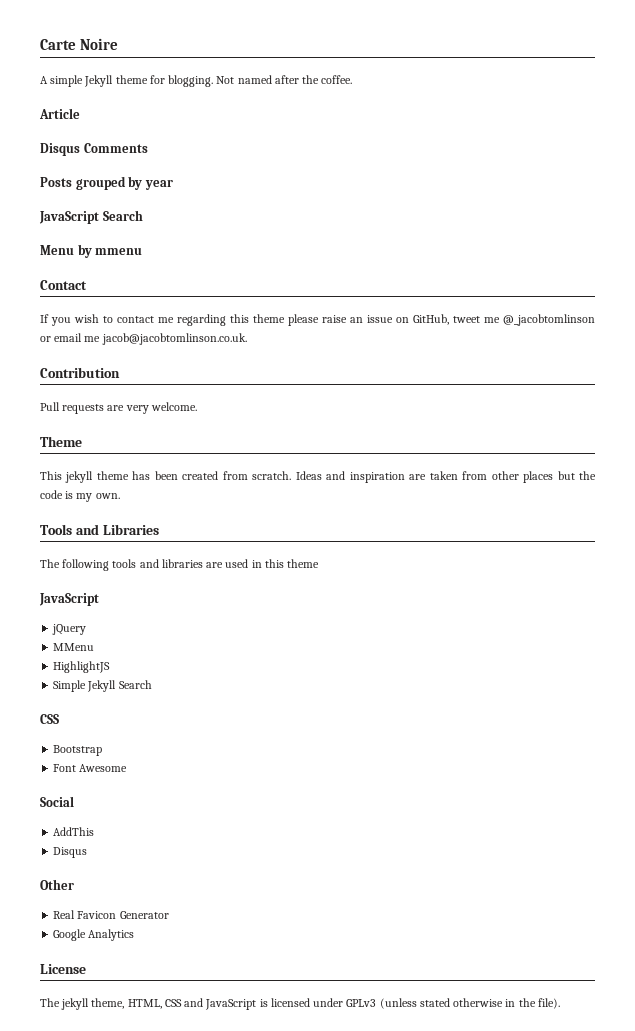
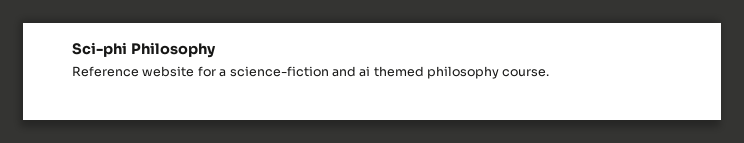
- Carte Noire
- A simple Jekyll theme for blogging. Not named after the coffee.
- Article
- Disqus Comments
- Posts grouped by year
- JavaScript Search
- Menu by mmenu
- Contact
- If you wish to contact me regarding this theme please raise an issue on GitHub, tweet me @_jacobtomlinson or email me jacob@jacobtomlinson.co.uk.
- Contribution
- Pull requests are very welcome.
- Theme
- This jekyll theme has been created from scratch. Ideas and inspiration are taken from other places but the code is my own.
- Tools and Libraries
- The following tools and libraries are used in this theme
- JavaScript
- jQuery
- MMenu
- HighlightJS
- Simple Jekyll Search
- CSS
- Bootstrap
- Font Awesome
- Social
- AddThis
- Disqus
- Other
- Real Favicon Generator
- Google Analytics
- License
- The jekyll theme, HTML, CSS and JavaScript is licensed under GPLv3 (unless stated otherwise in the file).
+ Sci-phi Philosophy
+ Reference website for a science-fiction and ai themed philosophy course.

